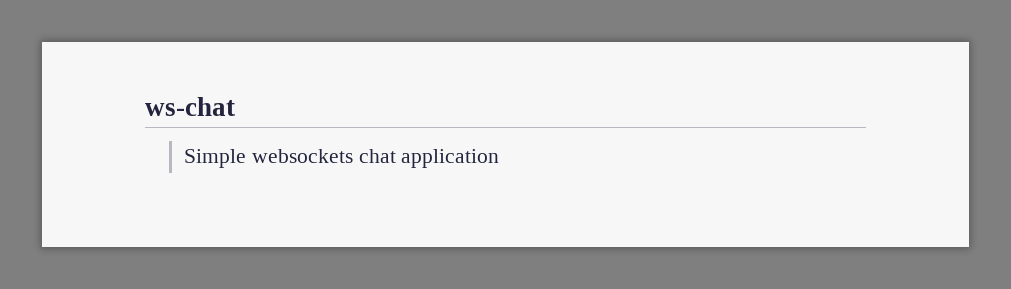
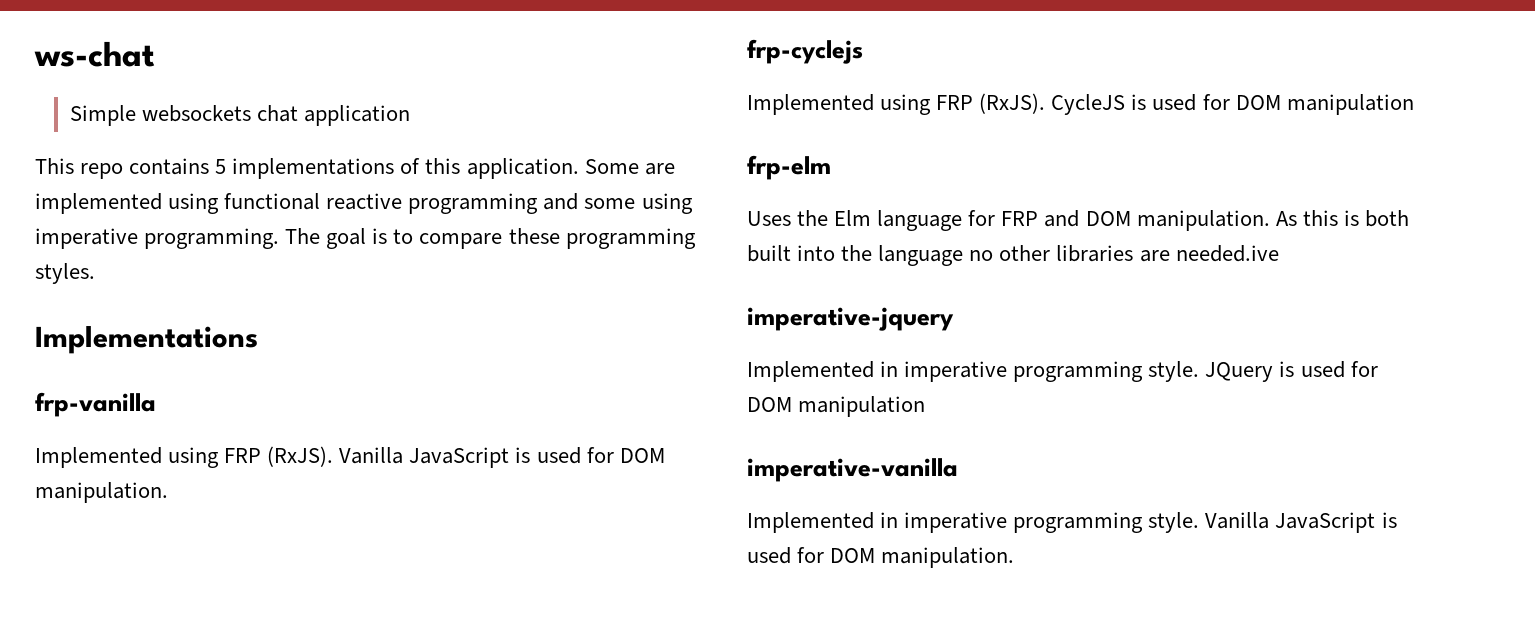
+ This repo contains 5 implementations of this application. Some are implemented using functional reactive programming and some using imperative programming. The goal is to compare these programming styles.
+ Implementations
+ frp-vanilla
+ Implemented using FRP (RxJS). Vanilla JavaScript is used for DOM manipulation.
+ frp-cyclejs
+ Implemented using FRP (RxJS). CycleJS is used for DOM manipulation
+ frp-elm
+ Uses the Elm language for FRP and DOM manipulation. As this is both built into the language no other libraries are needed.ive
+ imperative-jquery
+ Implemented in imperative programming style. JQuery is used for DOM manipulation
+ imperative-vanilla
+ Implemented in imperative programming style. Vanilla JavaScript is used for DOM manipulation.

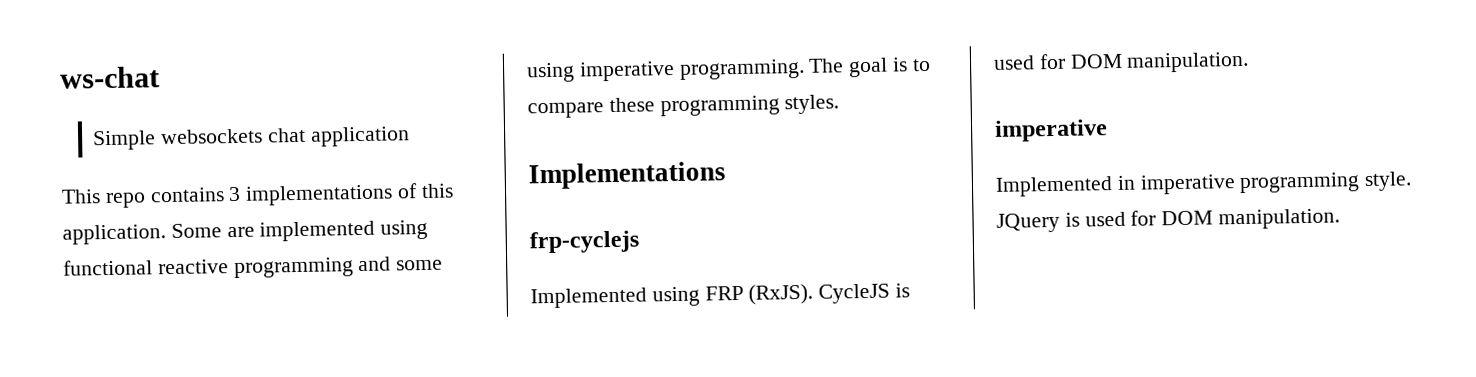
- This repo contains 5 implementations of this application.
+ This repo contains 3 implementations of this application.
- frp-vanilla
- Implemented using FRP (RxJS). Vanilla JavaScript is used for DOM manipulation.
- CycleJS is used for DOM manipulation
- frp-elm
- Uses the Elm language for FRP and DOM manipulation. As this is both built into the language no other libraries are needed.ive
- imperative-jquery
+ CycleJS is used for DOM manipulation.
+ imperative
- JQuery is used for DOM manipulation
- imperative-vanilla
- Implemented in imperative programming style. Vanilla JavaScript is used for DOM manipulation.
+ JQuery is used for DOM manipulation.

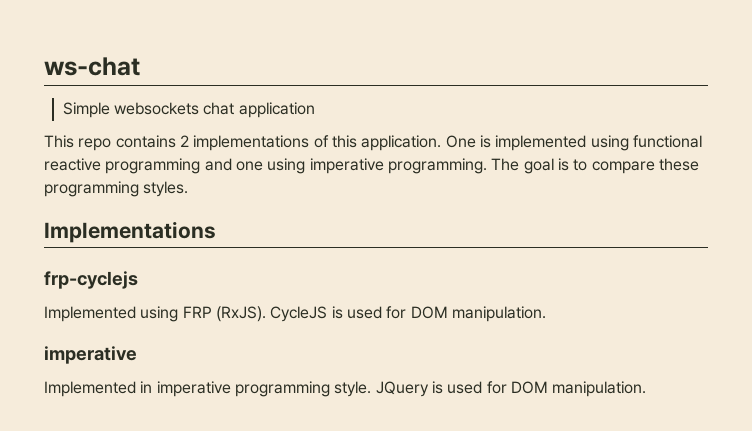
- This repo contains 3 implementations of this application.
+ This repo contains 2 implementations of this application.
- Some are implemented using functional reactive programming and some using imperative programming.
+ One is implemented using functional reactive programming and one using imperative programming.

